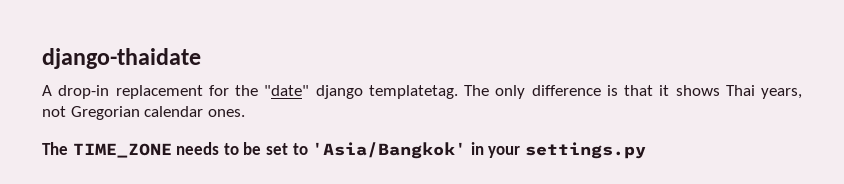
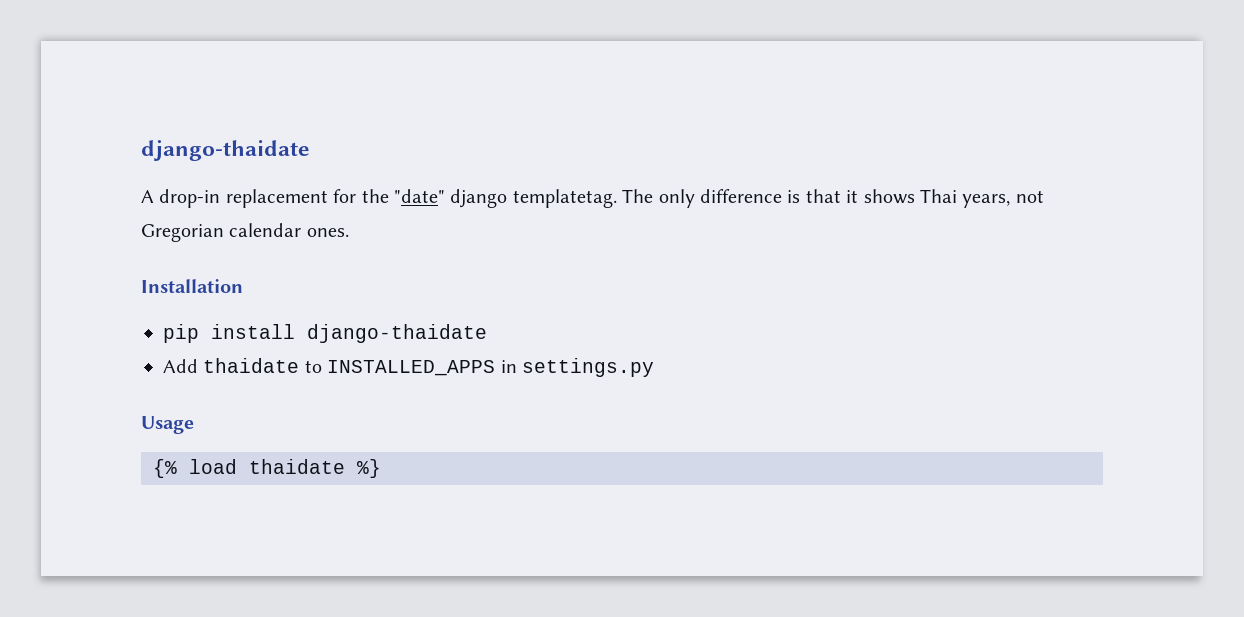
- The TIME_ZONE needs to be set to 'Asia/Bangkok' in your settings.py
+ Installation
+ pip install django-thaidate
+ Add thaidate to INSTALLED_APPS in settings.py
+ Usage
+ {% load thaidate %}

